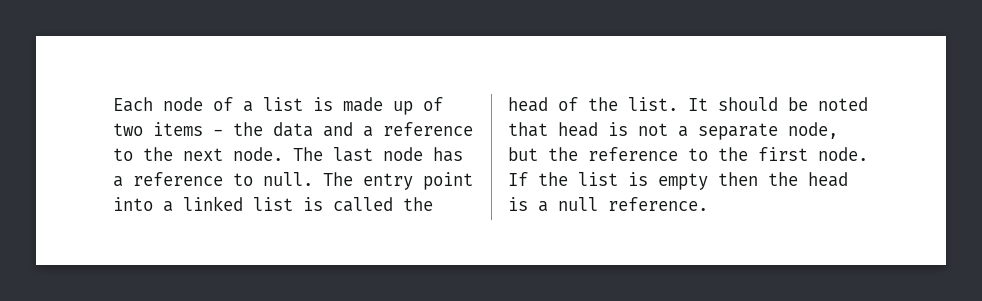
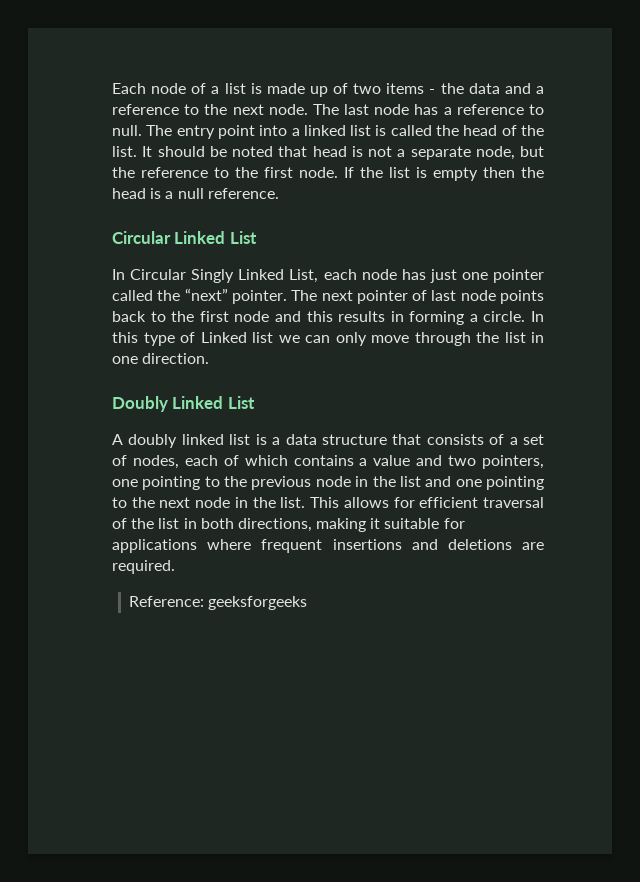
+ Circular Linked List
+ In Circular Singly Linked List, each node has just one pointer called the “next” pointer. The next pointer of last node points back to the first node and this results in forming a circle. In this type of Linked list we can only move through the list in one direction.
+ Doubly Linked List
+ A doubly linked list is a data structure that consists of a set of nodes, each of which contains a value and two pointers, one pointing to the previous node in the list and one pointing to the next node in the list. This allows for efficient traversal of the list in both directions, making it suitable for applications where frequent insertions and deletions are required.
+ Reference: geeksforgeeks

